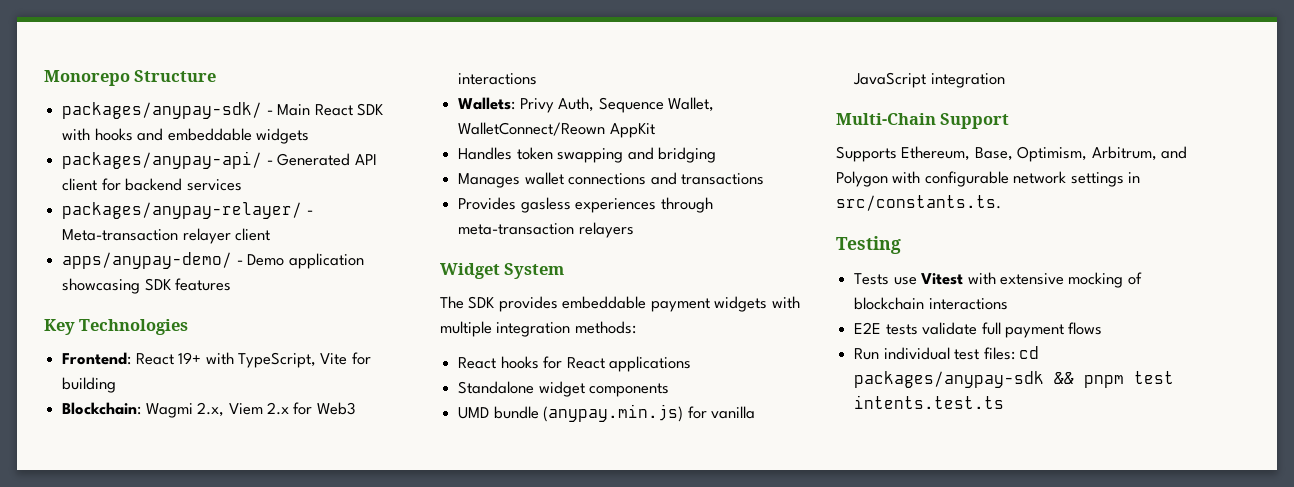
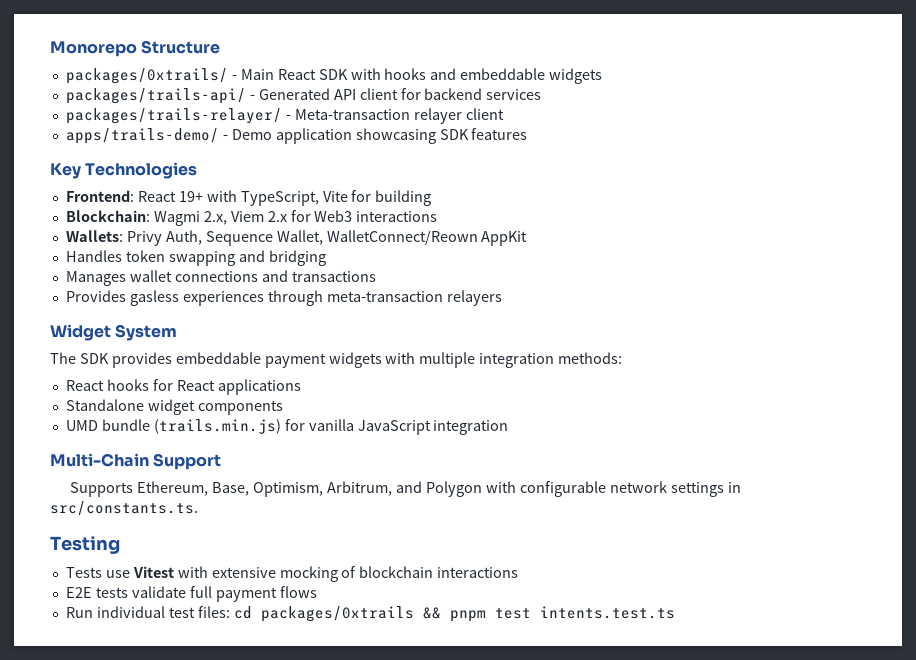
- packages/anypay-sdk/ - Main React SDK with hooks and embeddable widgets
+ packages/0xtrails/ - Main React SDK with hooks and embeddable widgets
- packages/anypay-api/ - Generated API client for backend services
+ packages/trails-api/ - Generated API client for backend services
- packages/anypay-relayer/ - Meta-transaction relayer client
+ packages/trails-relayer/ - Meta-transaction relayer client
- apps/anypay-demo/ - Demo application showcasing SDK features
+ apps/trails-demo/ - Demo application showcasing SDK features
- UMD bundle (anypay.min.js) for vanilla JavaScript integration
+ UMD bundle (trails.min.js) for vanilla JavaScript integration
- Run individual test files: cd packages/anypay-sdk && pnpm test intents.test.ts
+ Run individual test files: cd packages/0xtrails && pnpm test intents.test.ts

